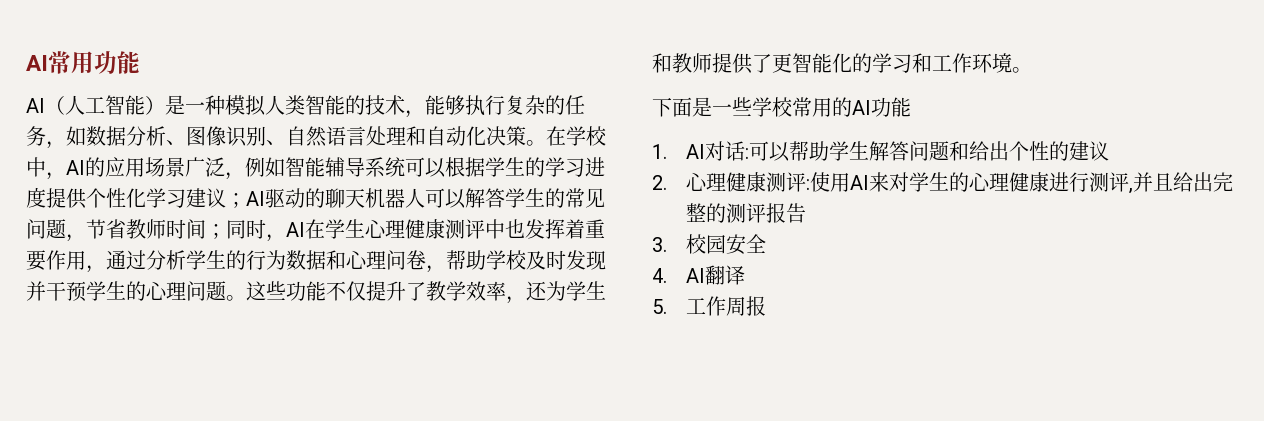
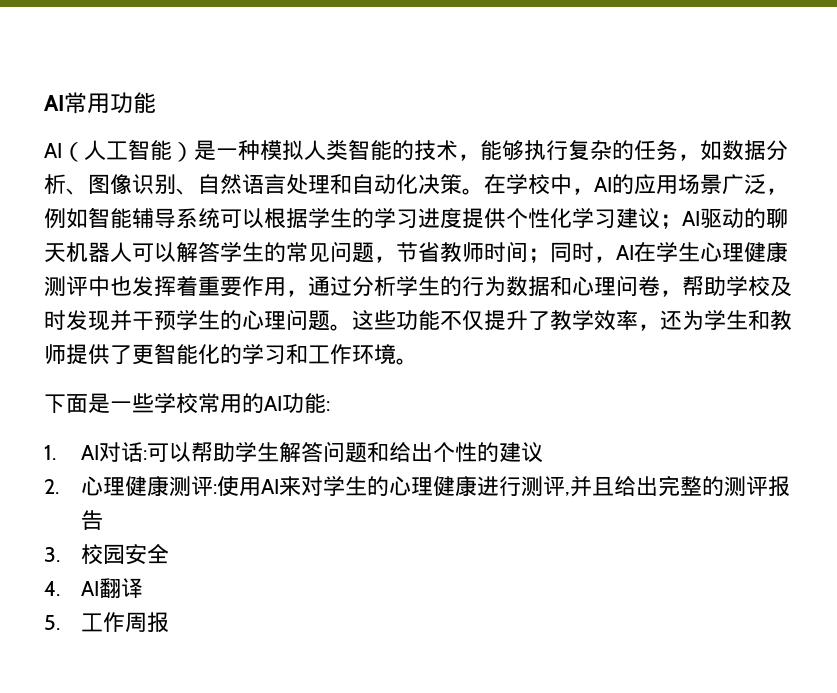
- 下面是一些学校常用的AI功能
+ 下面是一些学校常用的AI功能:

